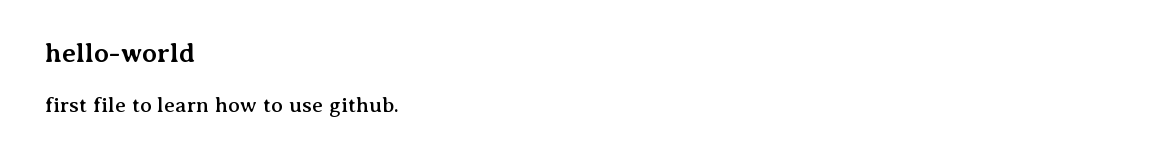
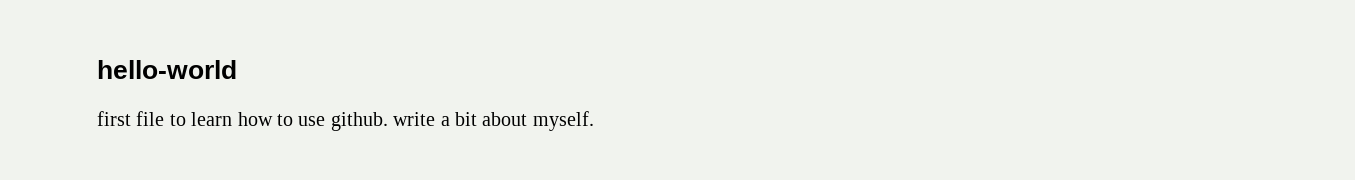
- first file to learn how to use github.
+ first file to learn how to use github. write a bit about myself.

